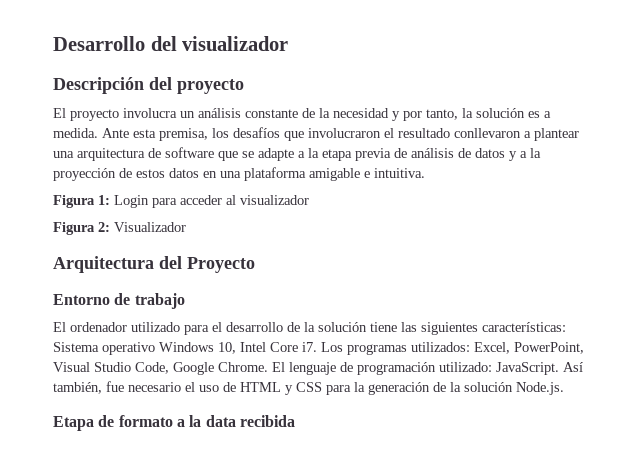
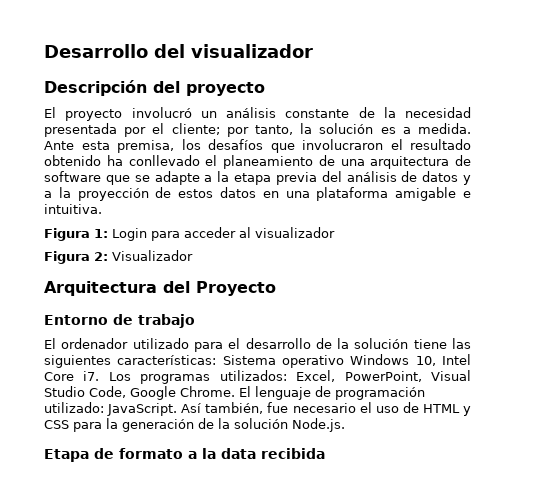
- El proyecto involucra un análisis constante de la necesidad y por tanto, la solución es a medida.
+ El proyecto involucró un análisis constante de la necesidad presentada por el cliente; por tanto, la solución es a medida.
- Ante esta premisa, los desafíos que involucraron el resultado conllevaron a plantear una arquitectura de software que se adapte a la etapa previa de análisis de datos y a la proyección de estos datos en una plataforma amigable e intuitiva.
+ Ante esta premisa, los desafíos que involucraron el resultado obtenido ha conllevado el planeamiento de una arquitectura de software que se adapte a la etapa previa del análisis de datos y a la proyección de estos datos en una plataforma amigable e intuitiva.

